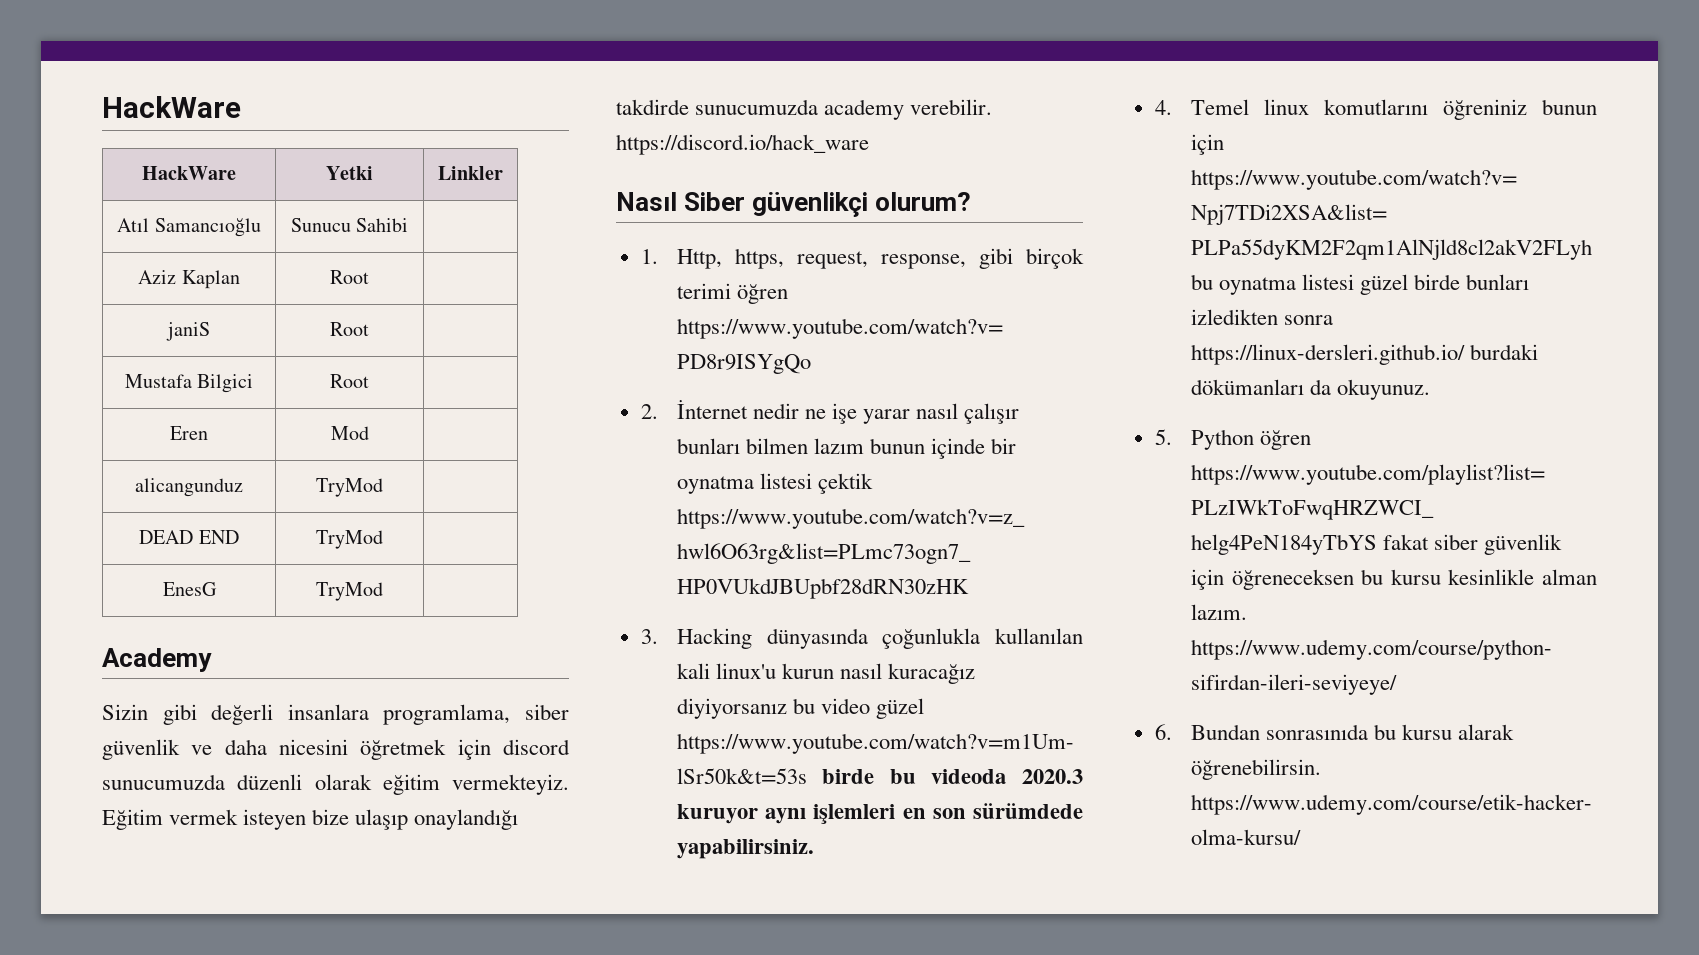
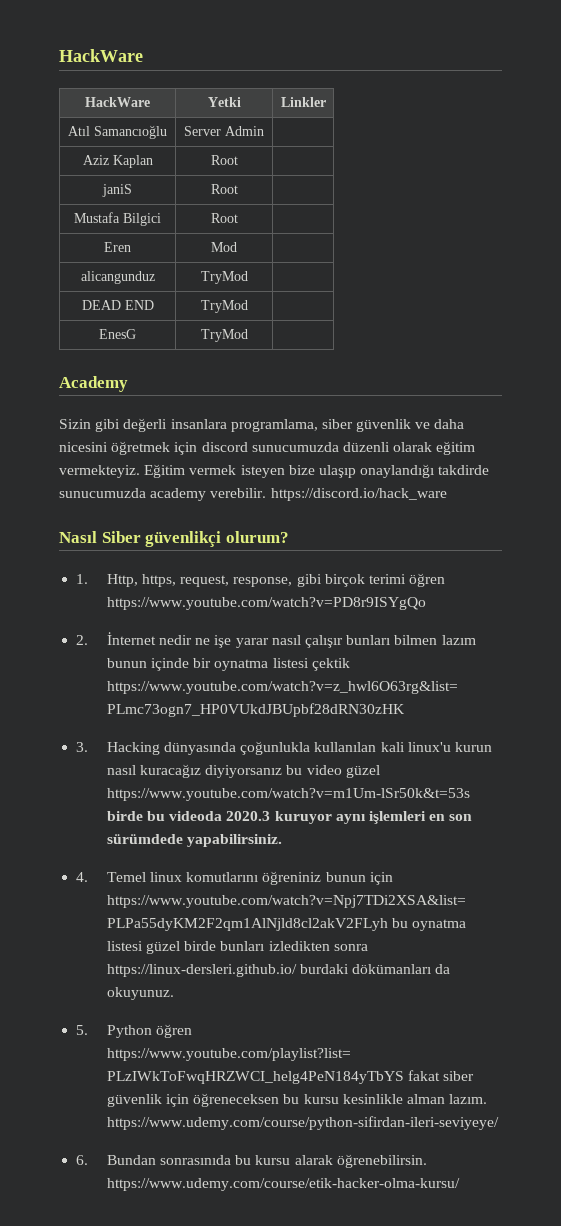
- Atıl Samancıoğlu | Sunucu Sahibi |
+ Atıl Samancıoğlu | Server Admin |

